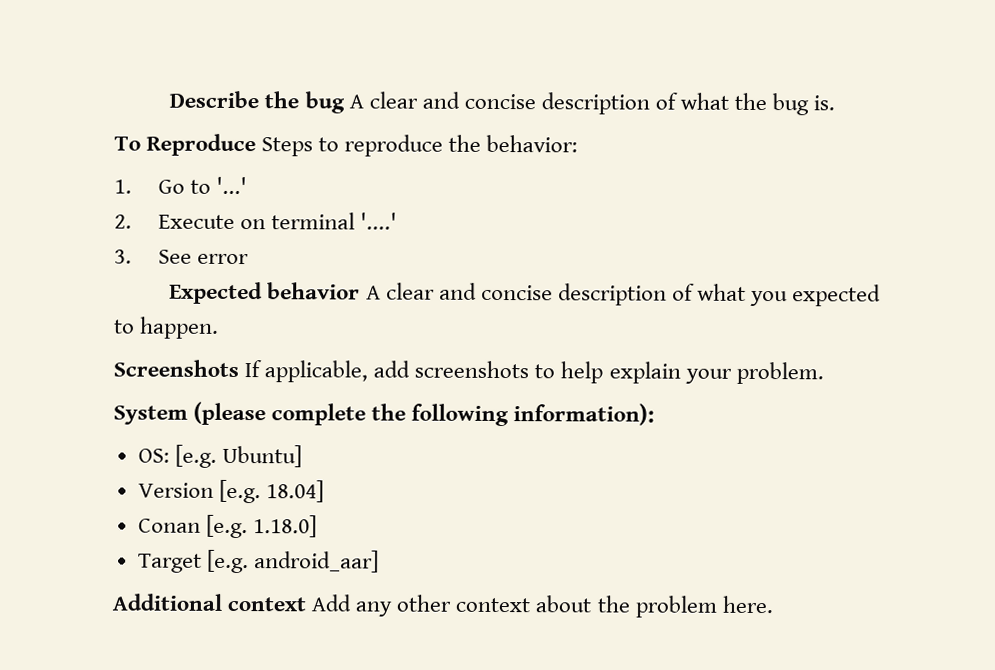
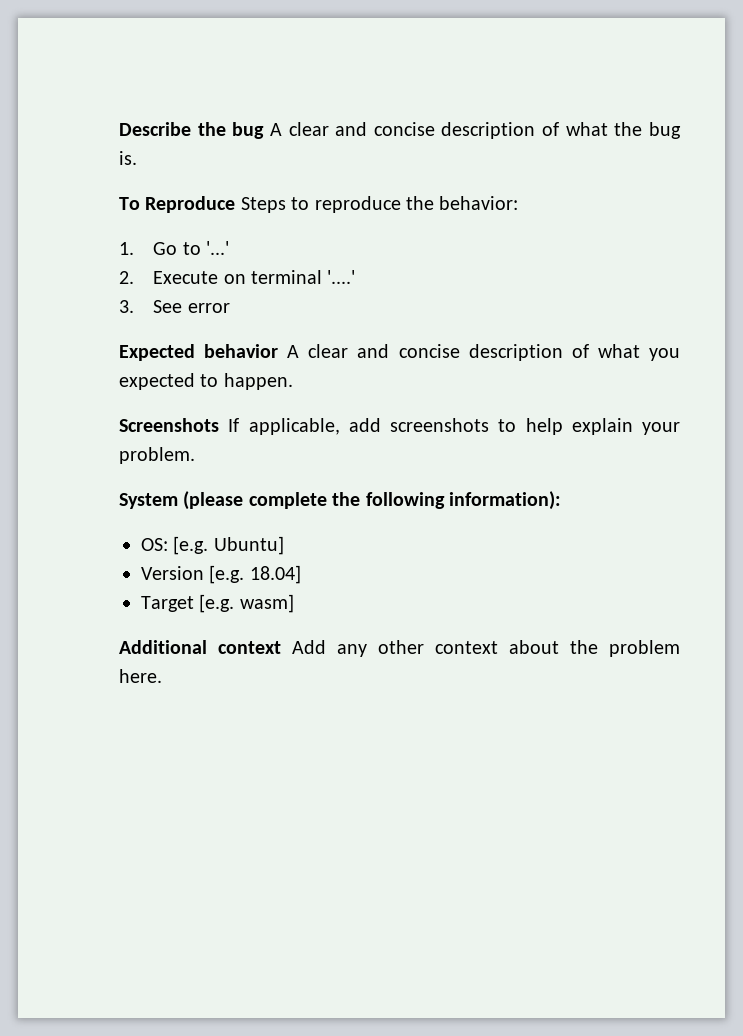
- Conan [e.g. 1.18.0]
- Target [e.g. android_aar]
+ Target [e.g. wasm]

